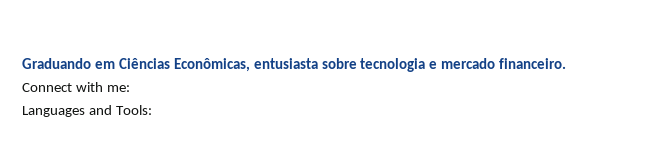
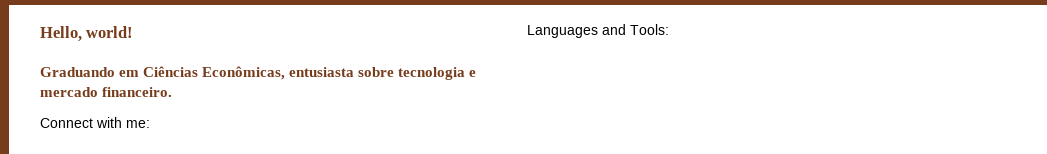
+ Hello, world!

